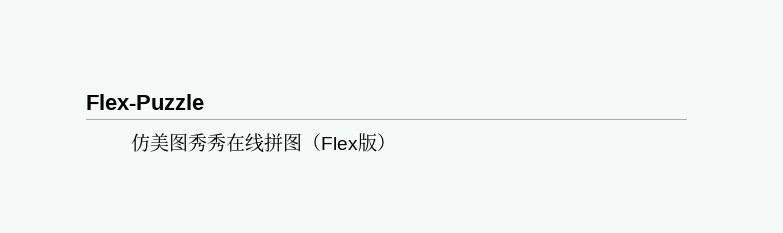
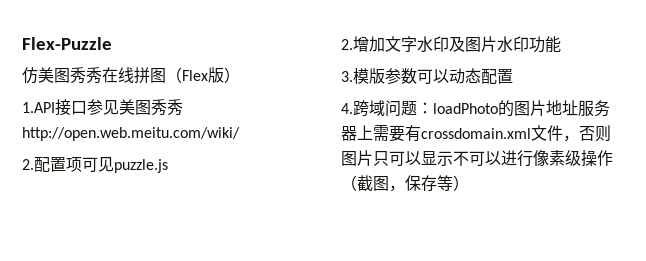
+ 1.API接口参见美图秀秀http://open.web.meitu.com/wiki/
+ 2.配置项可见puzzle.js
+ 2.增加文字水印及图片水印功能
+ 3.模版参数可以动态配置
+ 4.跨域问题：loadPhoto的图片地址服务器上需要有crossdomain.xml文件，否则图片只可以显示不可以进行像素级操作（截图，保存等）

